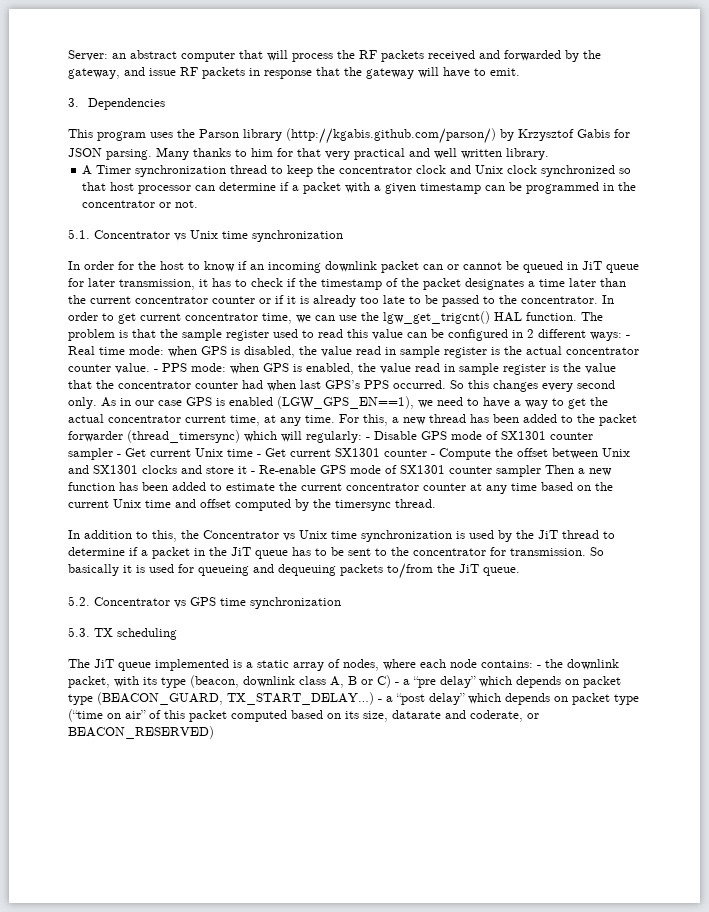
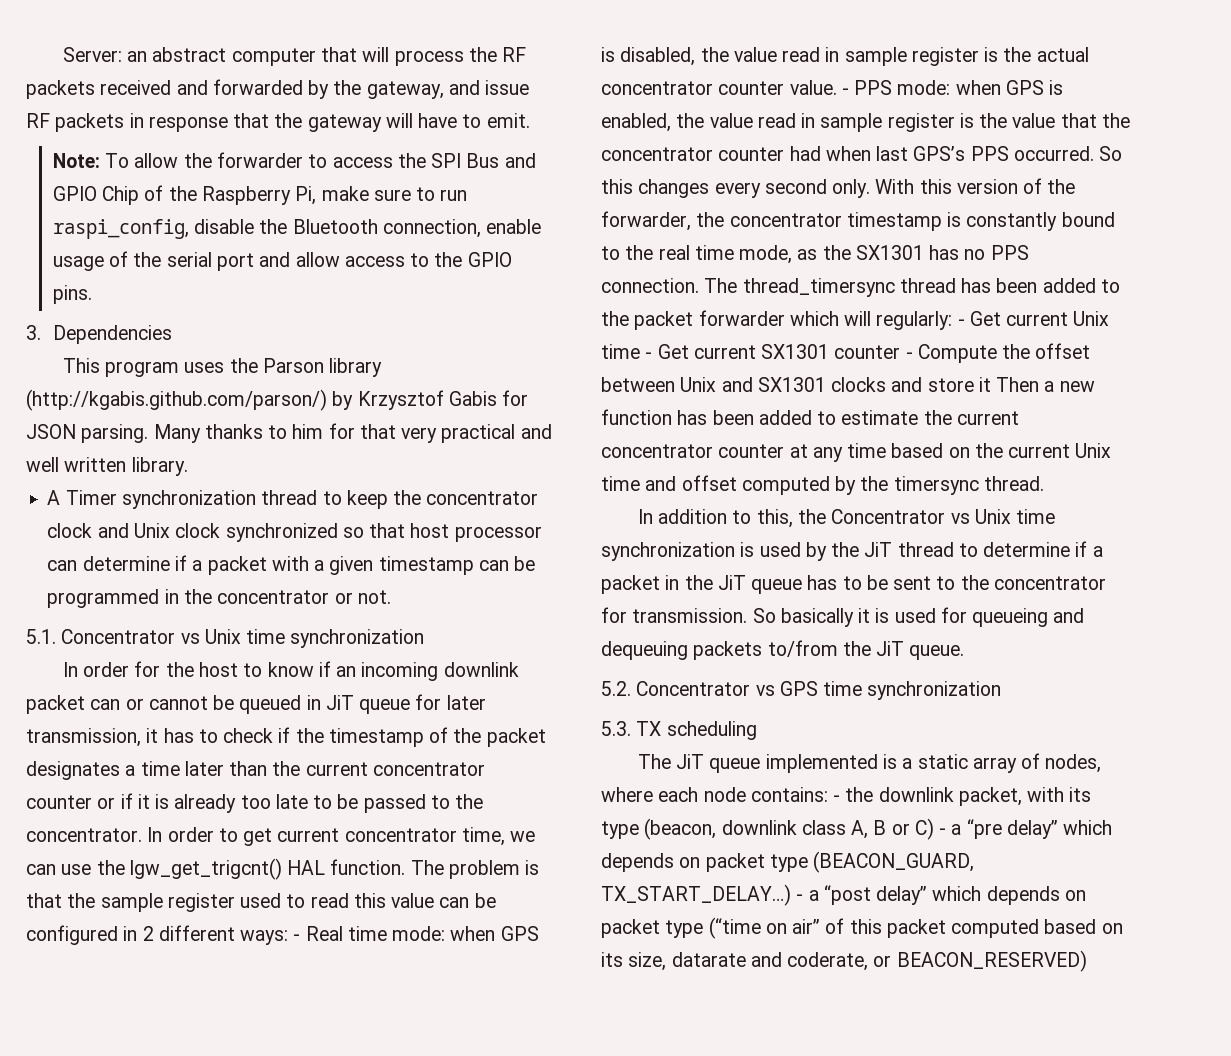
+ Note: To allow the forwarder to access the SPI Bus and GPIO Chip of the Raspberry Pi, make sure to run raspi_config, disable the Bluetooth connection, enable usage of the serial port and allow access to the GPIO pins.
- As in our case GPS is enabled (LGW_GPS_EN==1), we need to have a way to get the actual concentrator current time, at any time. For this, a new thread has been added to the packet forwarder (thread_timersync) which will regularly:
+ With this version of the forwarder, the concentrator timestamp is constantly bound to the real time mode, as the SX1301 has no PPS connection. The thread_timersync thread has been added to the packet forwarder which will regularly:
- - Disable GPS mode of SX1301 counter sampler - Get current Unix time - Get current SX1301 counter - Compute the offset between Unix and SX1301 clocks and store it - Re-enable GPS mode of SX1301 counter sampler Then a new function has been added to estimate the current concentrator counter at any time based on the current Unix time and offset computed by the timersync thread.
+ - Get current Unix time - Get current SX1301 counter - Compute the offset between Unix and SX1301 clocks and store it Then a new function has been added to estimate the current concentrator counter at any time based on the current Unix time and offset computed by the timersync thread.

